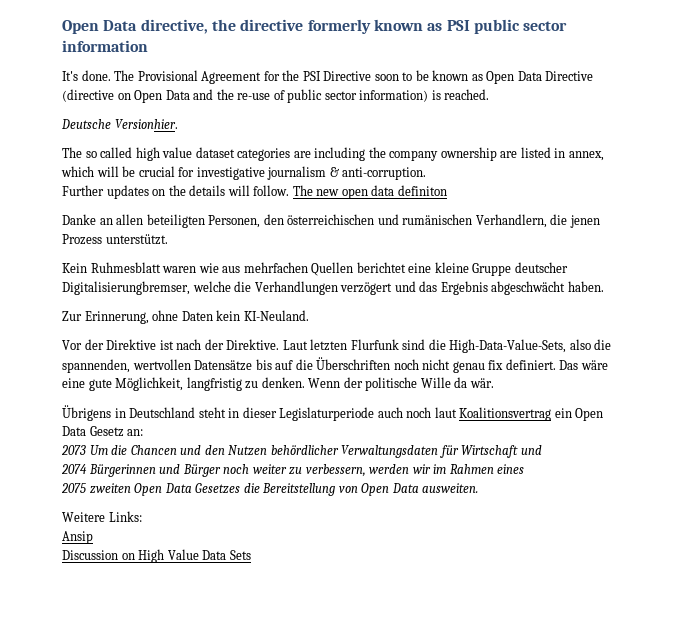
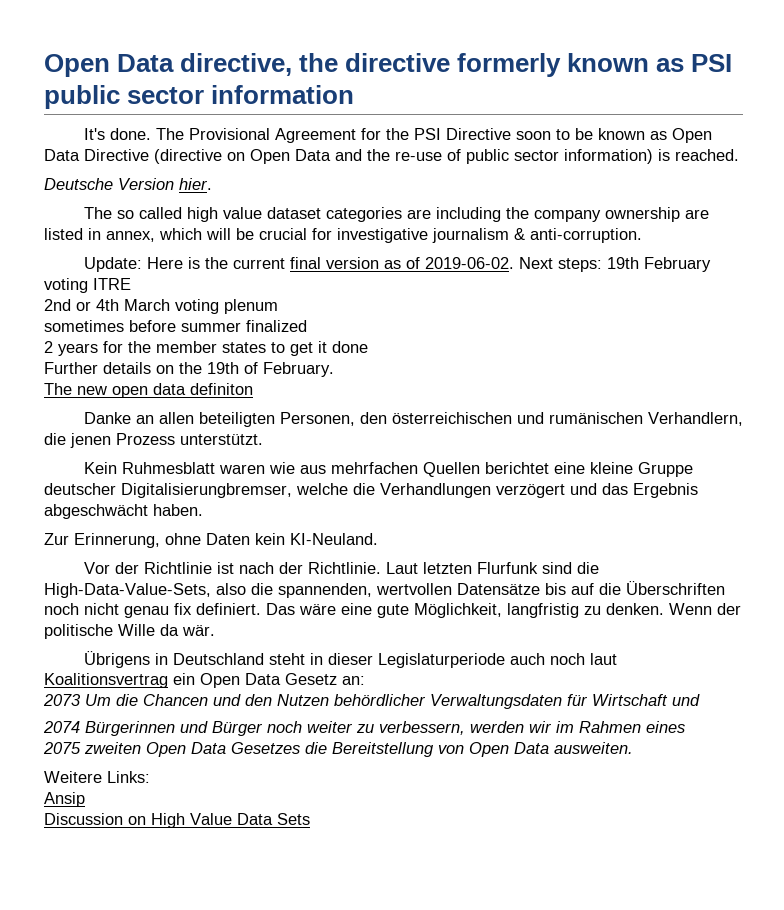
- Deutsche Versionhier.
+ Deutsche Version hier.
+ Update: Here is the current final version as of 2019-06-02. Next steps: 19th February voting ITRE
+ 2nd or 4th March voting plenum
+ sometimes before summer finalized
+ 2 years for the member states to get it done
- Further updates on the details will follow. The new open data definiton
+ Further details on the 19th of February.
+ The new open data definiton
- Vor der Direktive ist nach der Direktive.
+ Vor der Richtlinie ist nach der Richtlinie.

